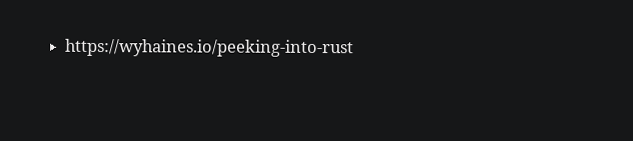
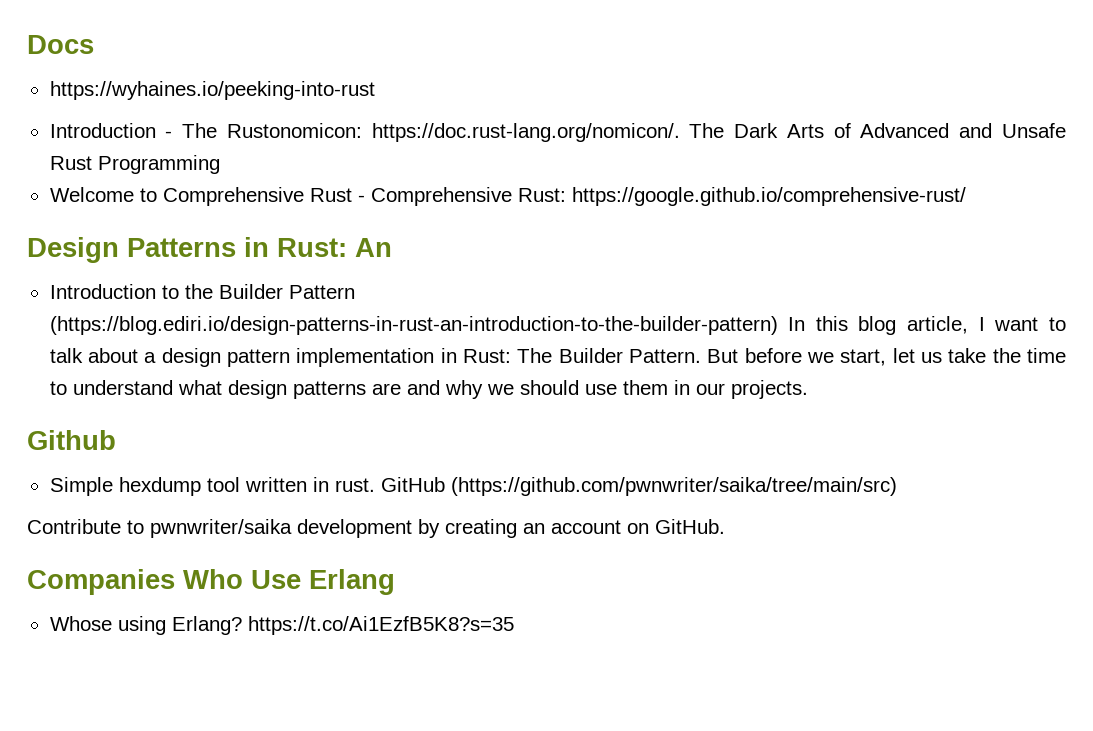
+ Docs
+ Introduction - The Rustonomicon: https://doc.rust-lang.org/nomicon/. The Dark Arts of Advanced and Unsafe Rust Programming
+ Welcome to Comprehensive Rust - Comprehensive Rust: https://google.github.io/comprehensive-rust/
+ Design Patterns in Rust: An
+ Introduction to the Builder Pattern (https://blog.ediri.io/design-patterns-in-rust-an-introduction-to-the-builder-pattern) In this blog article, I want to talk about a design pattern implementation in Rust: The Builder Pattern. But before we start, let us take the time to understand what design patterns are and why we should use them in our projects.
+ Github
+ Simple hexdump tool written in rust. GitHub (https://github.com/pwnwriter/saika/tree/main/src)
+ Contribute to pwnwriter/saika development by creating an account on GitHub.
+ Companies Who Use Erlang
+ Whose using Erlang? https://t.co/Ai1EzfB5K8?s=35

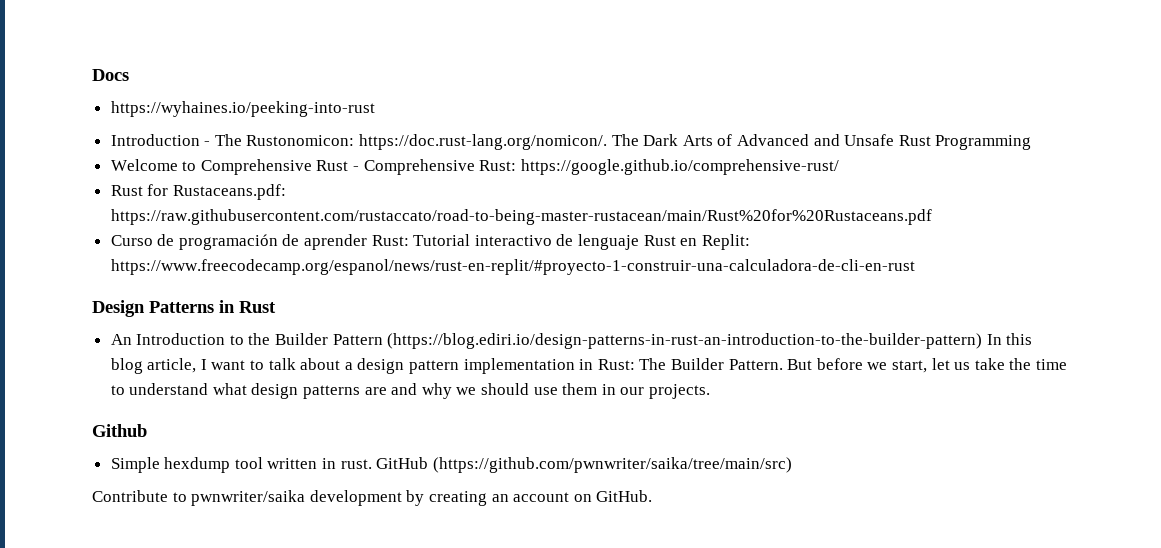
+ Rust for Rustaceans.pdf: https://raw.githubusercontent.com/rustaccato/road-to-being-master-rustacean/main/Rust%20for%20Rustaceans.pdf
+ Curso de programación de aprender Rust: Tutorial interactivo de lenguaje Rust en Replit: https://www.freecodecamp.org/espanol/news/rust-en-replit/#proyecto-1-construir-una-calculadora-de-cli-en-rust
- Design Patterns in Rust: An
- Introduction to the Builder Pattern (https://blog.ediri.io/design-patterns-in-rust-an-introduction-to-the-builder-pattern) In this blog article, I want to talk about a design pattern implementation in Rust: The Builder Pattern.
+ Design Patterns in Rust
+ An Introduction to the Builder Pattern (https://blog.ediri.io/design-patterns-in-rust-an-introduction-to-the-builder-pattern) In this blog article, I want to talk about a design pattern implementation in Rust: The Builder Pattern.
- Companies Who Use Erlang
- Whose using Erlang? https://t.co/Ai1EzfB5K8?s=35

